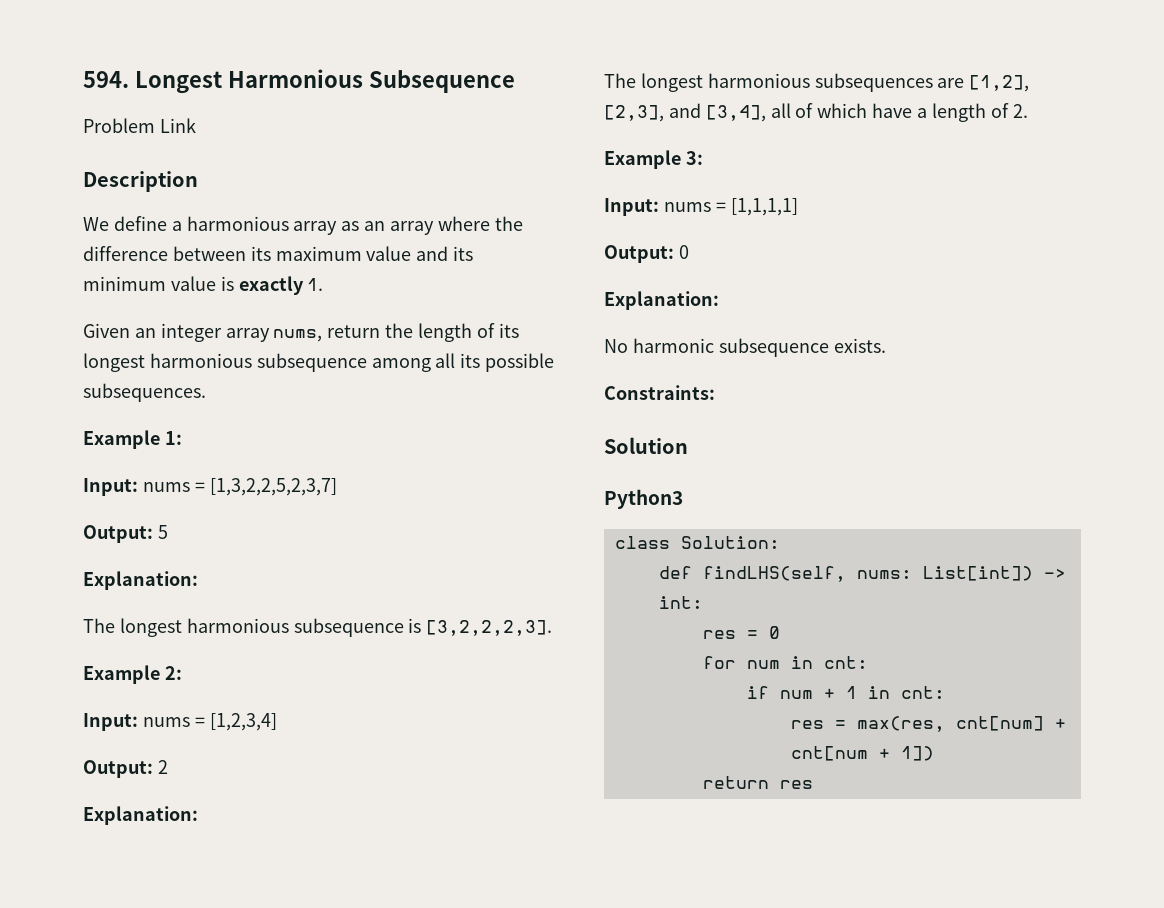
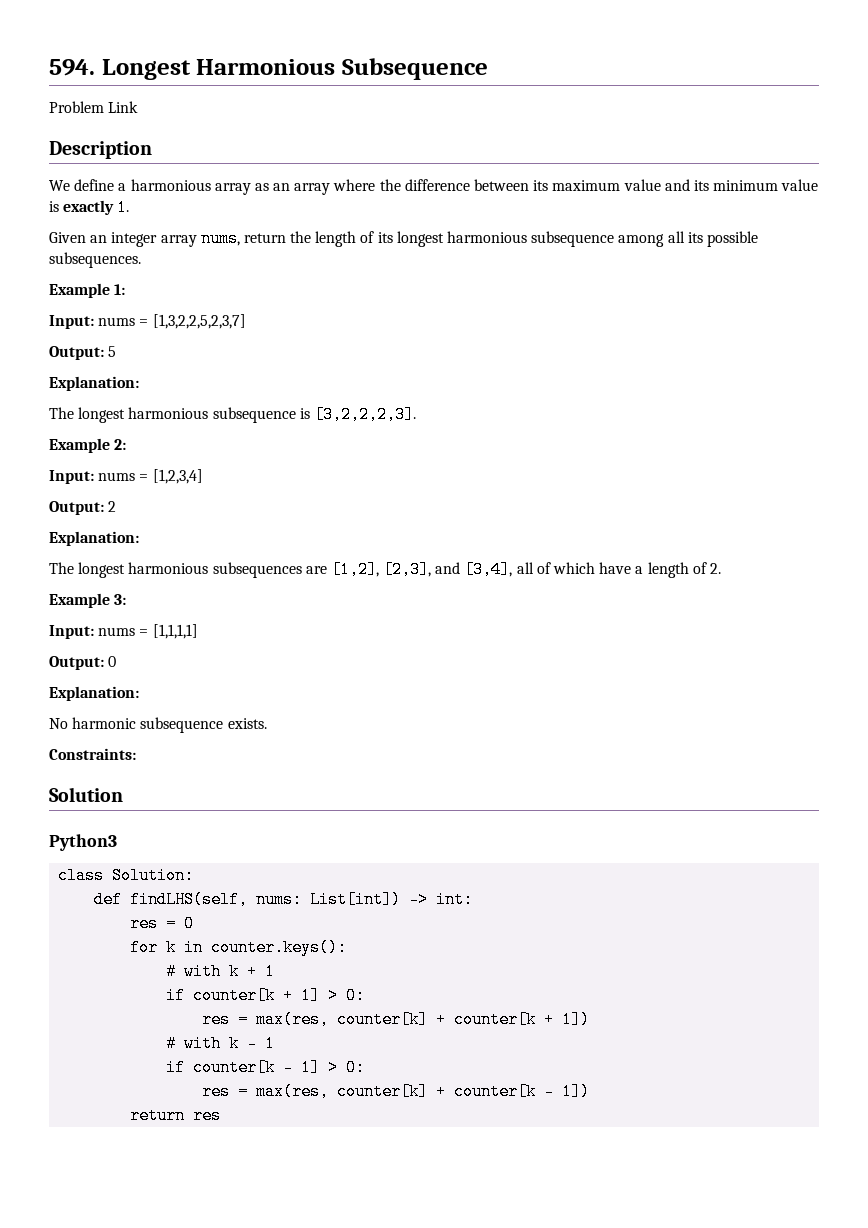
- for num in cnt:
- if num + 1 in cnt:
- res = max(res, cnt[num] + cnt[num + 1])
+ for k in counter.keys():
+ # with k + 1
+ if counter[k + 1] > 0:
+ res = max(res, counter[k] + counter[k + 1])
+ # with k - 1
+ if counter[k - 1] > 0:
+ res = max(res, counter[k] + counter[k - 1])

